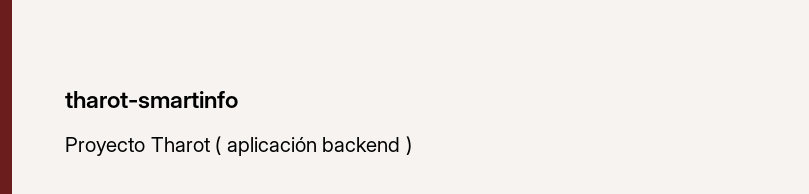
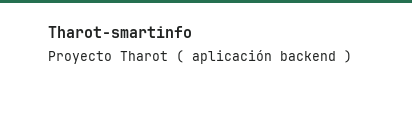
- tharot-smartinfo
+ Tharot-smartinfo

